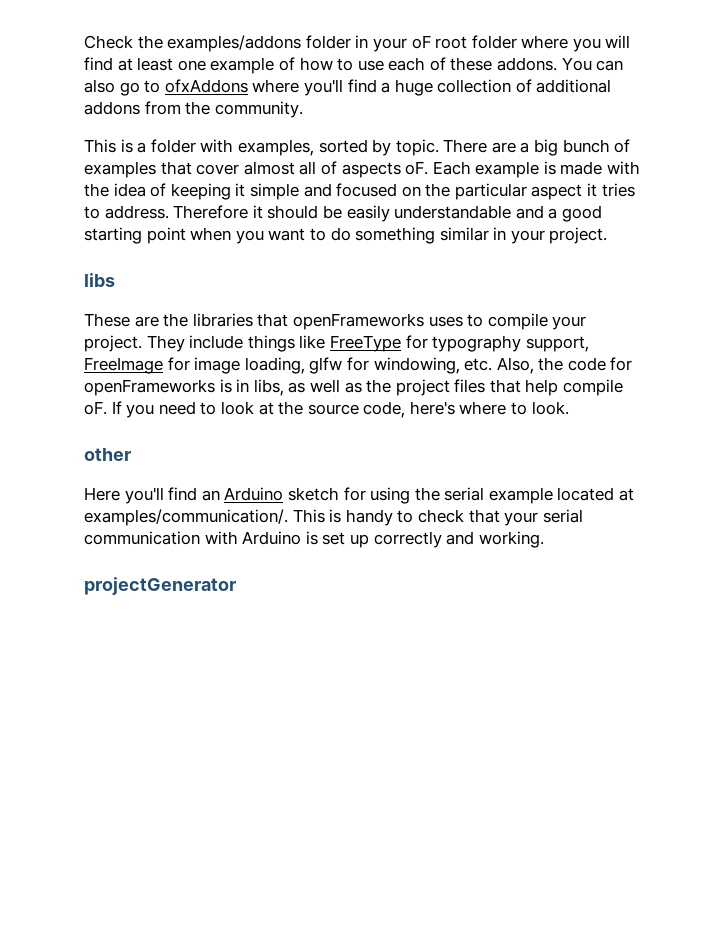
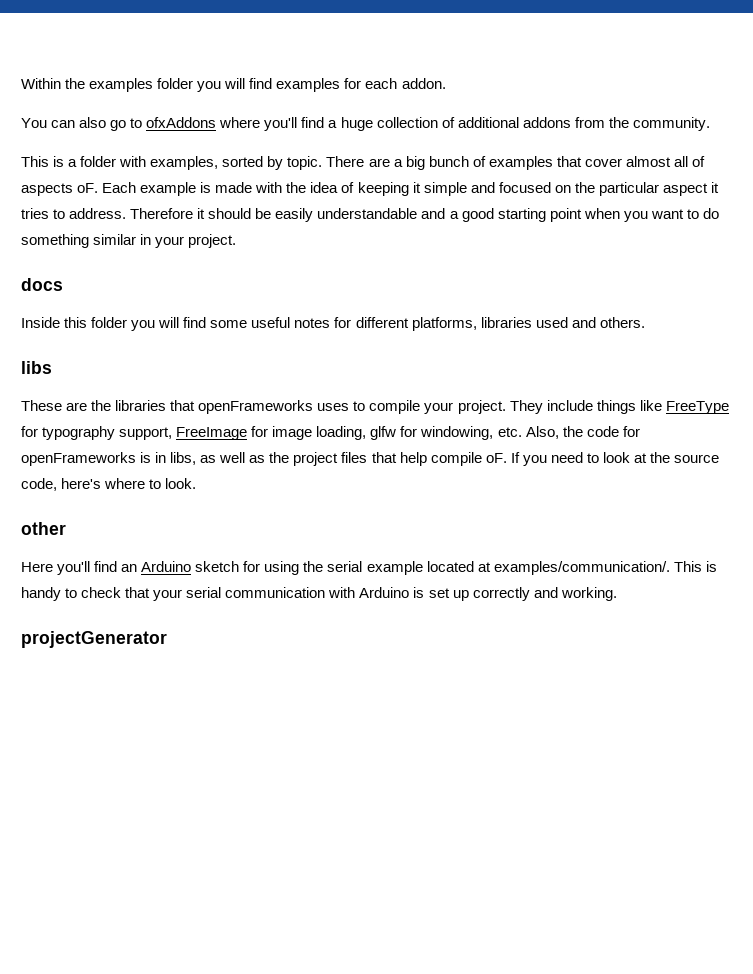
- Check the examples/addons folder in your oF root folder where you will find at least one example of how to use each of these addons. You can also go to ofxAddons where you'll find a huge collection of additional addons from the community.
+ Within the examples folder you will find examples for each addon.
+ You can also go to ofxAddons where you'll find a huge collection of additional addons from the community.
+ docs
+ Inside this folder you will find some useful notes for different platforms, libraries used and others.

